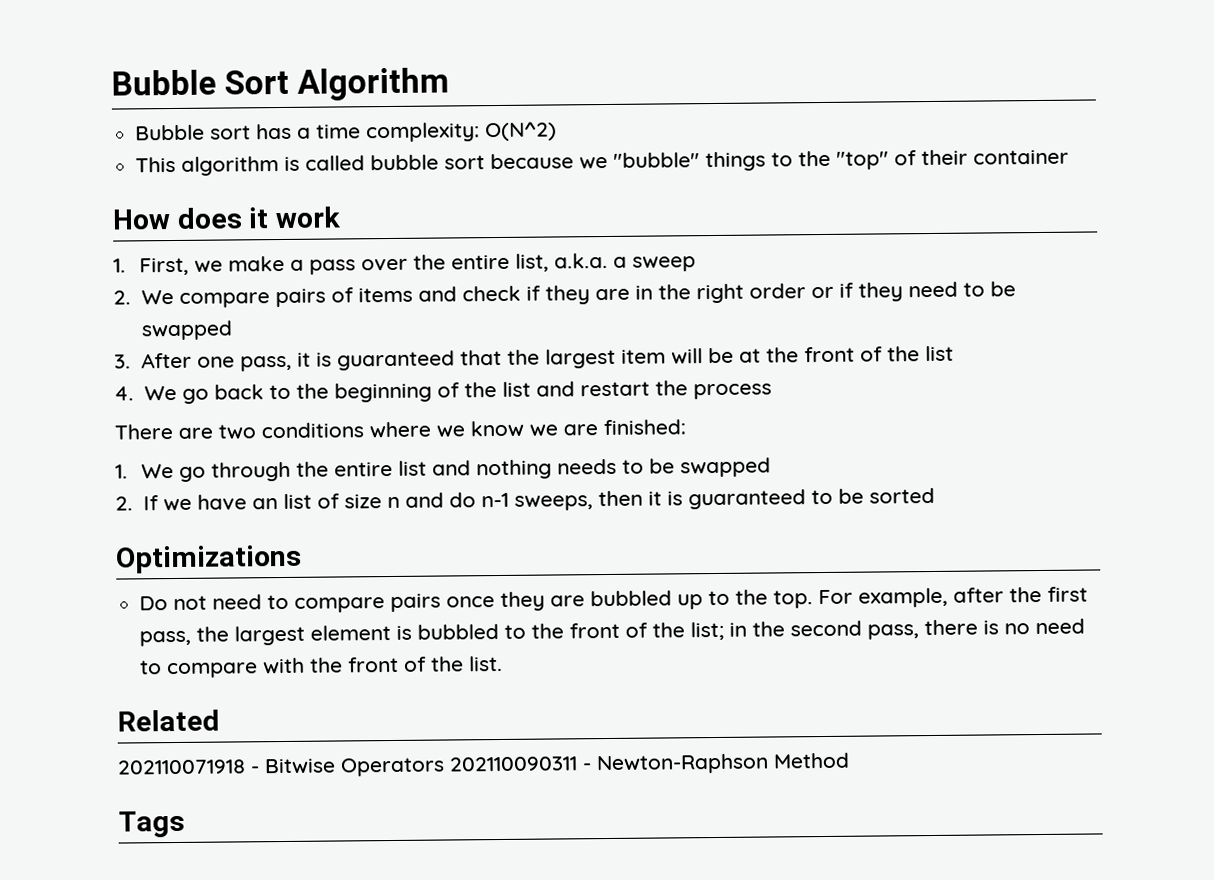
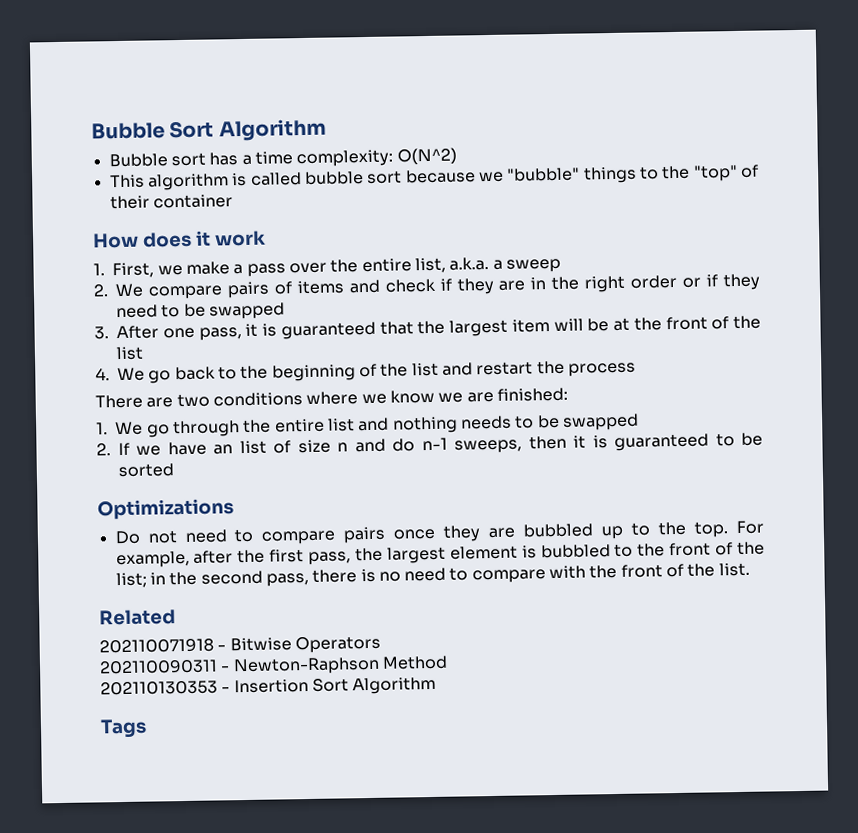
- 202110071918 - Bitwise Operators 202110090311 - Newton-Raphson Method
+ 202110071918 - Bitwise Operators
+ 202110090311 - Newton-Raphson Method
+ 202110130353 - Insertion Sort Algorithm

